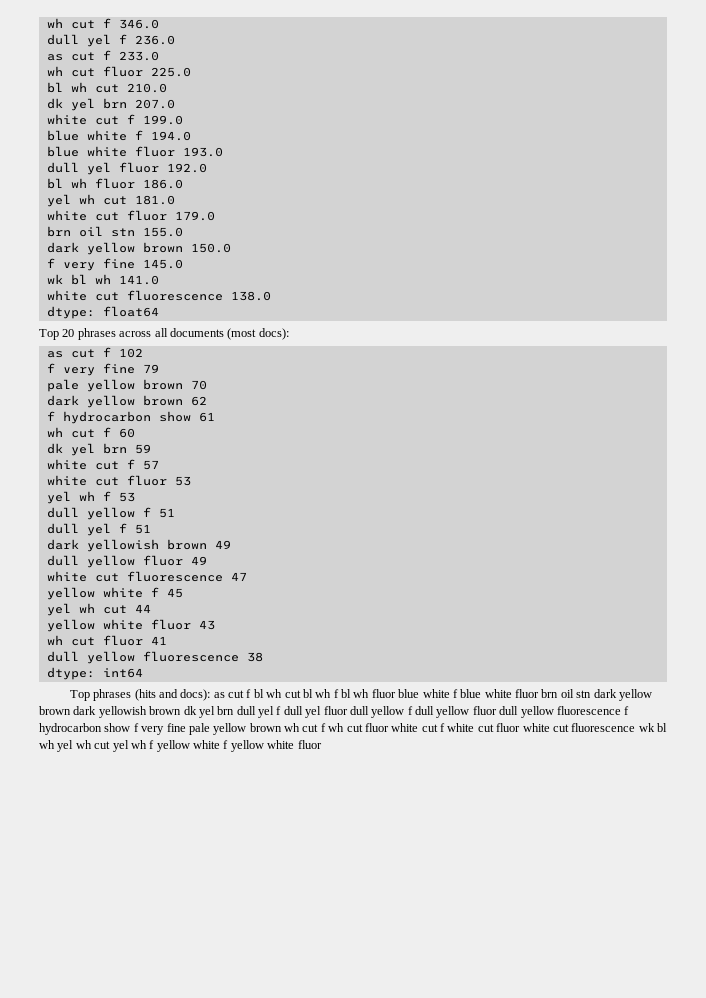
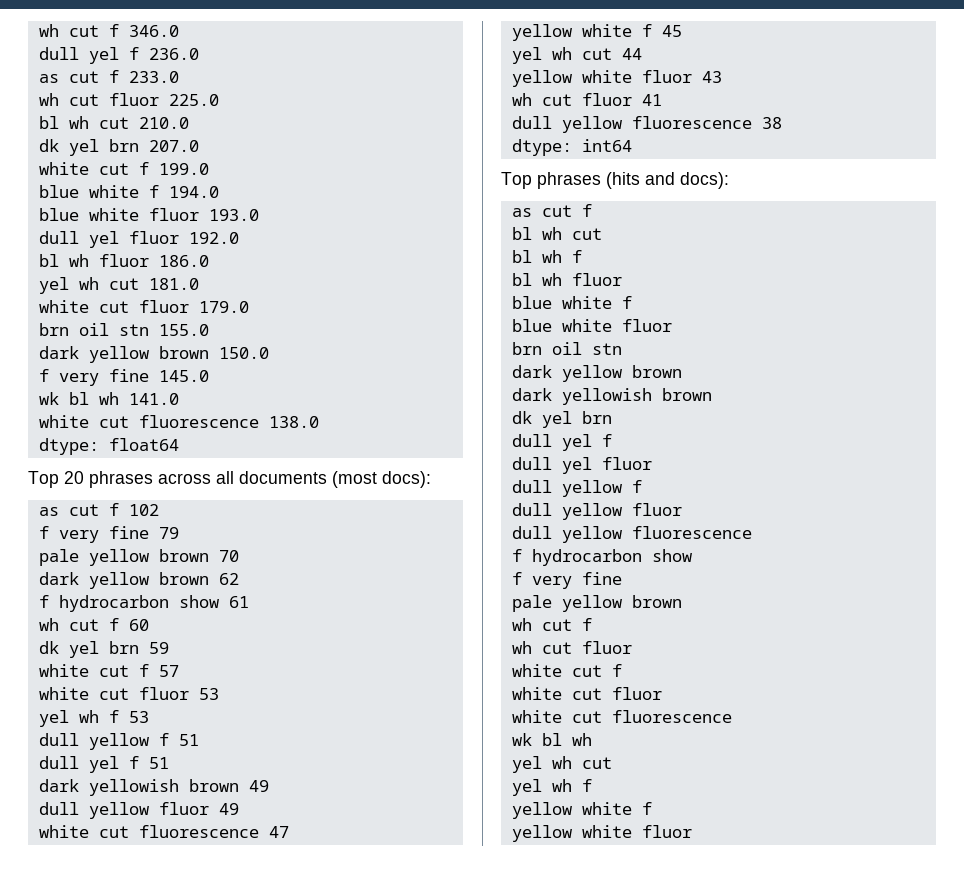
- Top phrases (hits and docs): as cut f bl wh cut bl wh f bl wh fluor blue white f blue white fluor brn oil stn dark yellow brown dark yellowish brown dk yel brn dull yel f dull yel fluor dull yellow f dull yellow fluor dull yellow fluorescence f hydrocarbon show f very fine pale yellow brown wh cut f wh cut fluor white cut f white cut fluor white cut fluorescence wk bl wh yel wh cut yel wh f yellow white f yellow white fluor
+ Top phrases (hits and docs):
+ as cut f
+ bl wh cut
+ bl wh f
+ bl wh fluor
+ blue white f
+ blue white fluor
+ brn oil stn
+ dark yellow brown
+ dark yellowish brown
+ dk yel brn
+ dull yel f
+ dull yel fluor
+ dull yellow f
+ dull yellow fluor
+ dull yellow fluorescence
+ f hydrocarbon show
+ f very fine
+ pale yellow brown
+ wh cut f
+ wh cut fluor
+ white cut f
+ white cut fluor
+ white cut fluorescence
+ wk bl wh
+ yel wh cut
+ yel wh f
+ yellow white f
+ yellow white fluor

